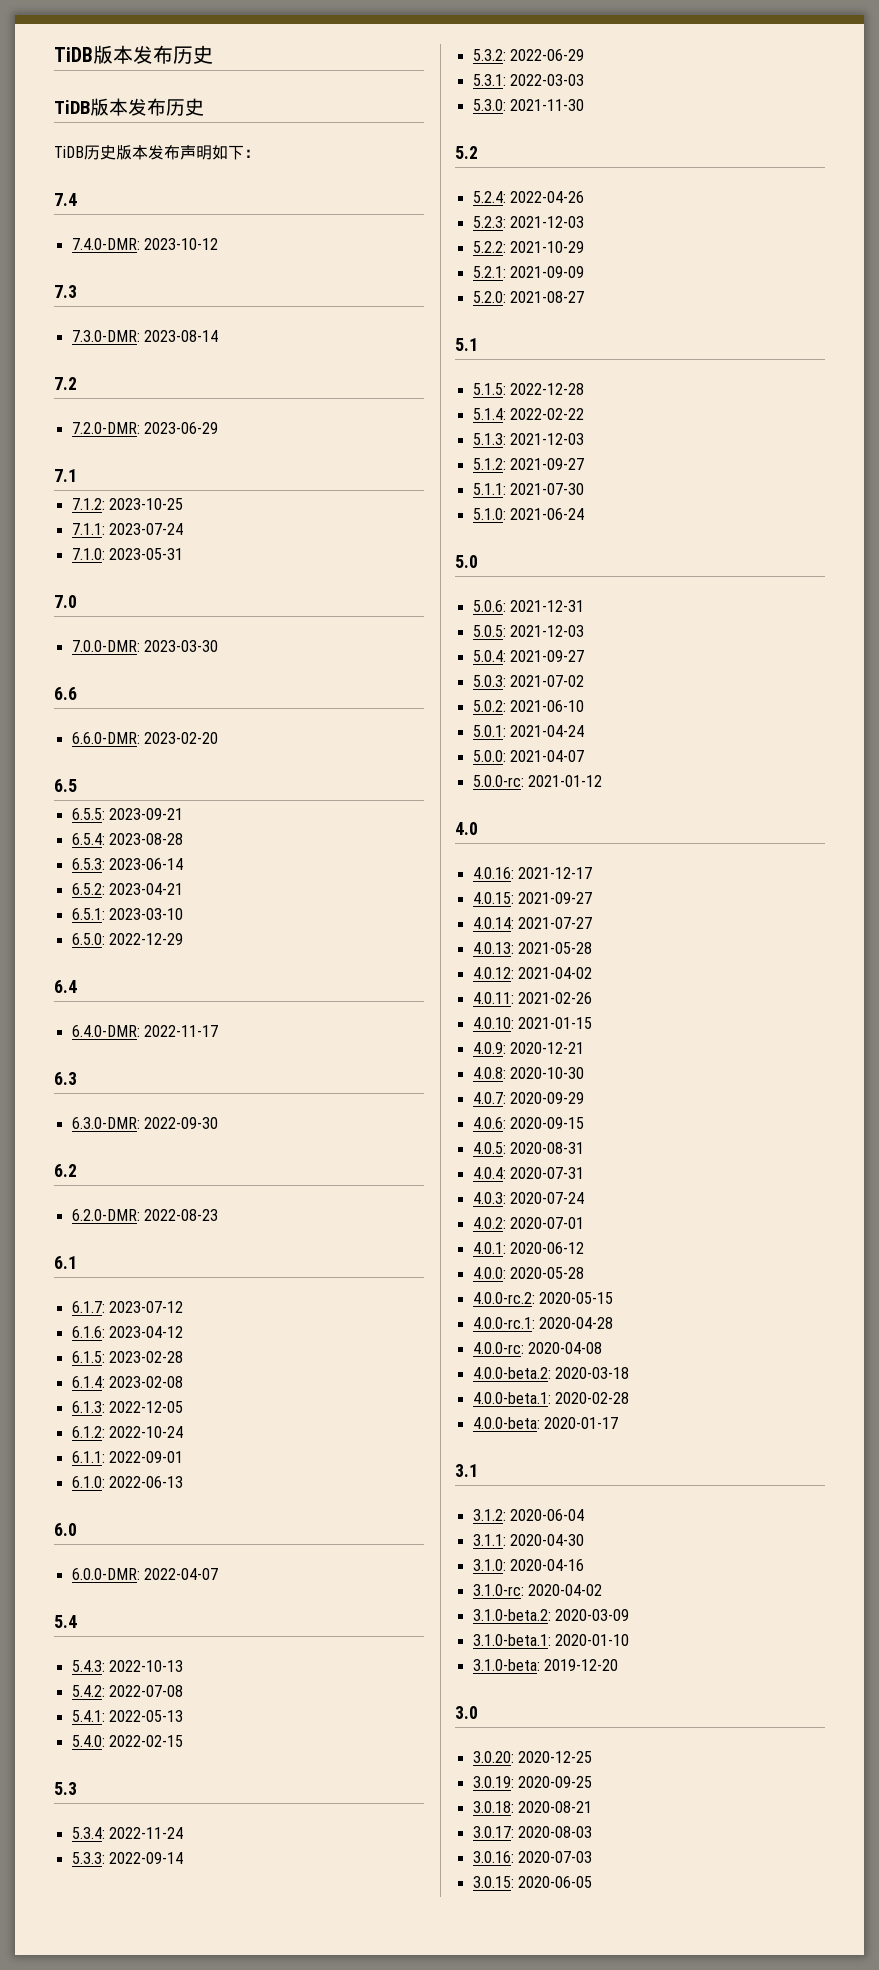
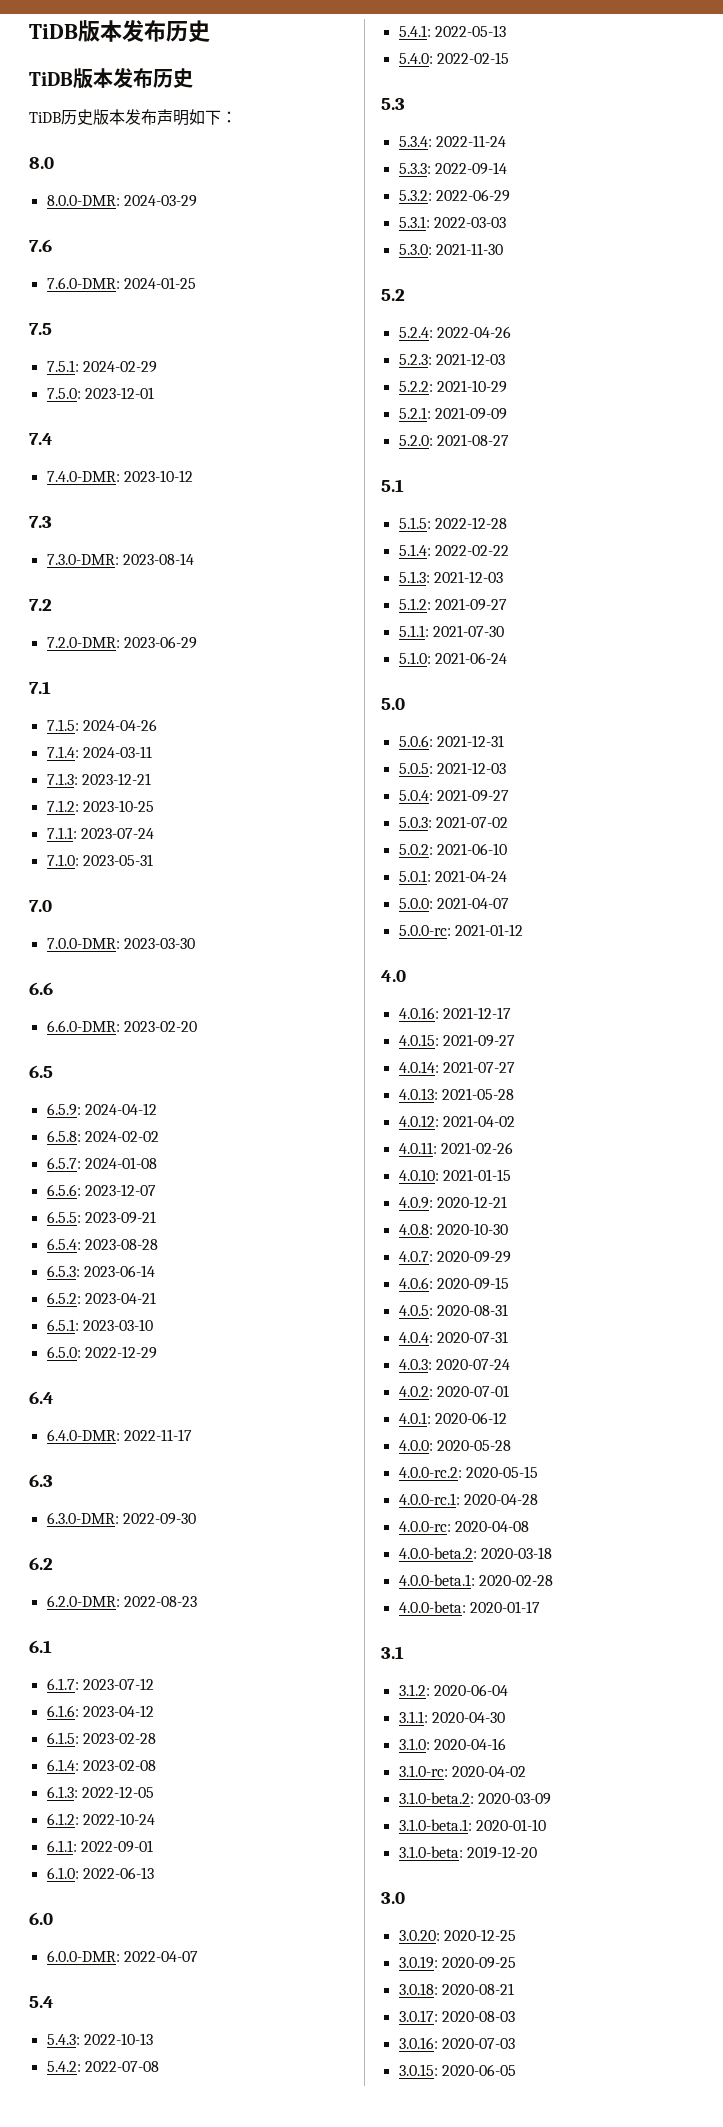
+ 8.0
+ 8.0.0-DMR: 2024-03-29
+ 7.6
+ 7.6.0-DMR: 2024-01-25
+ 7.5
+ 7.5.1: 2024-02-29
+ 7.5.0: 2023-12-01
+ 7.1.5: 2024-04-26
+ 7.1.4: 2024-03-11
+ 7.1.3: 2023-12-21
+ 6.5.9: 2024-04-12
+ 6.5.8: 2024-02-02
+ 6.5.7: 2024-01-08
+ 6.5.6: 2023-12-07

